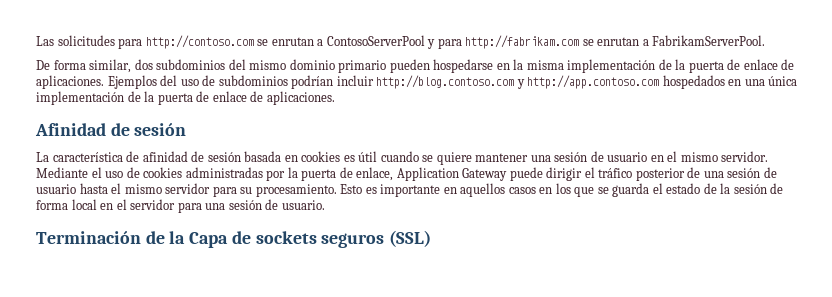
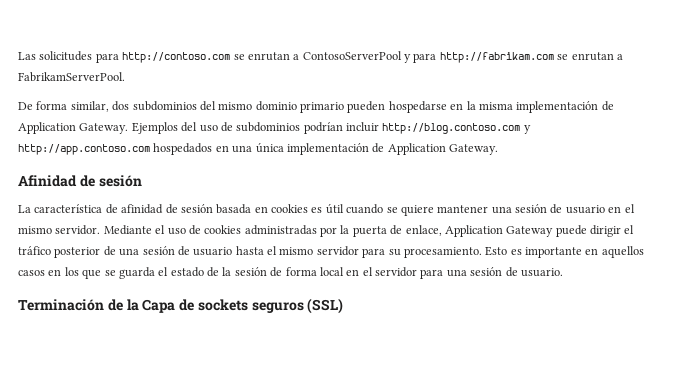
- De forma similar, dos subdominios del mismo dominio primario pueden hospedarse en la misma implementación de la puerta de enlace de aplicaciones.
+ De forma similar, dos subdominios del mismo dominio primario pueden hospedarse en la misma implementación de Application Gateway.
- Ejemplos del uso de subdominios podrían incluir http://blog.contoso.com y http://app.contoso.com hospedados en una única implementación de la puerta de enlace de aplicaciones.
+ Ejemplos del uso de subdominios podrían incluir http://blog.contoso.com y http://app.contoso.com hospedados en una única implementación de Application Gateway.

